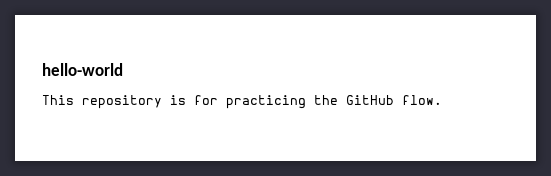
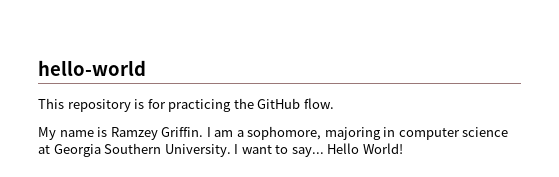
+ My name is Ramzey Griffin. I am a sophomore, majoring in computer science at Georgia Southern University. I want to say... Hello World!

